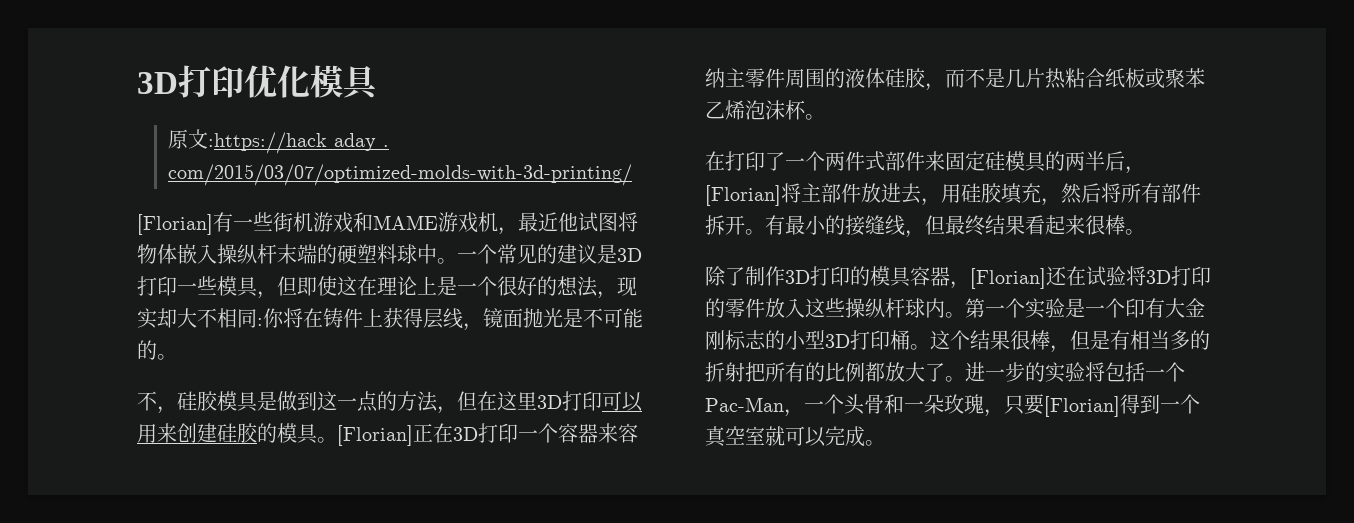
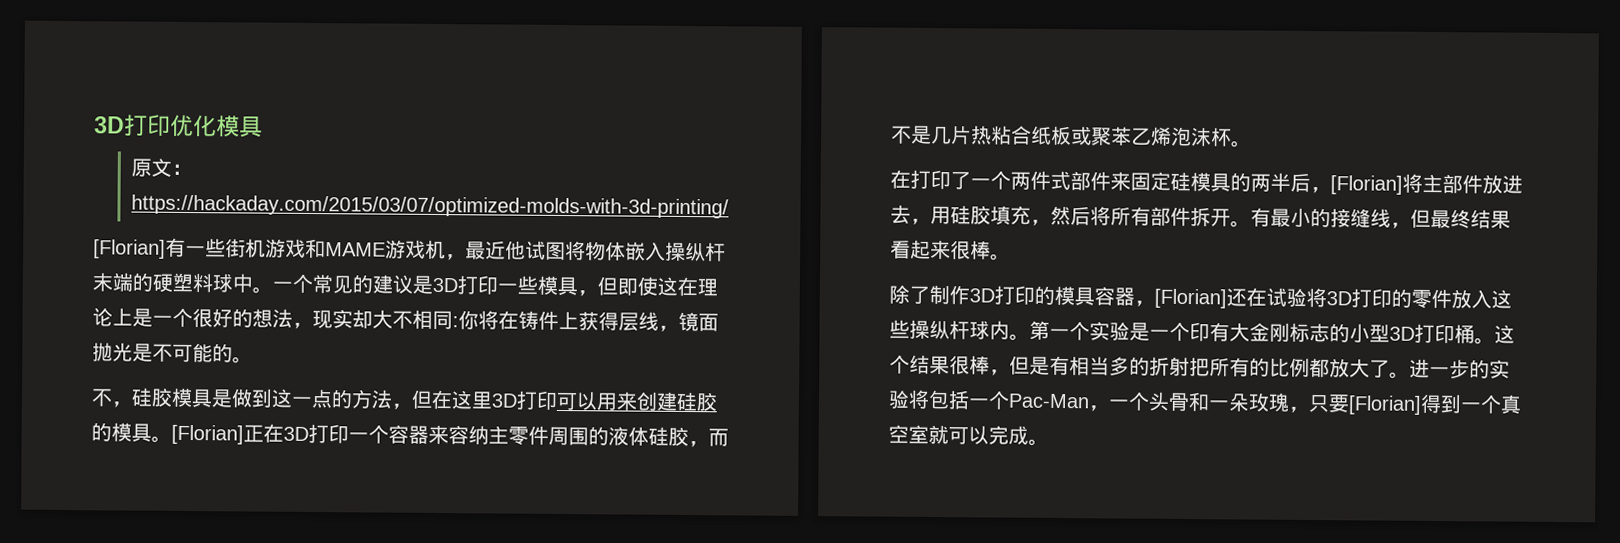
- 原文:https://hack aday . com/2015/03/07/optimized-molds-with-3d-printing/
+ 原文：https://hackaday.com/2015/03/07/optimized-molds-with-3d-printing/

